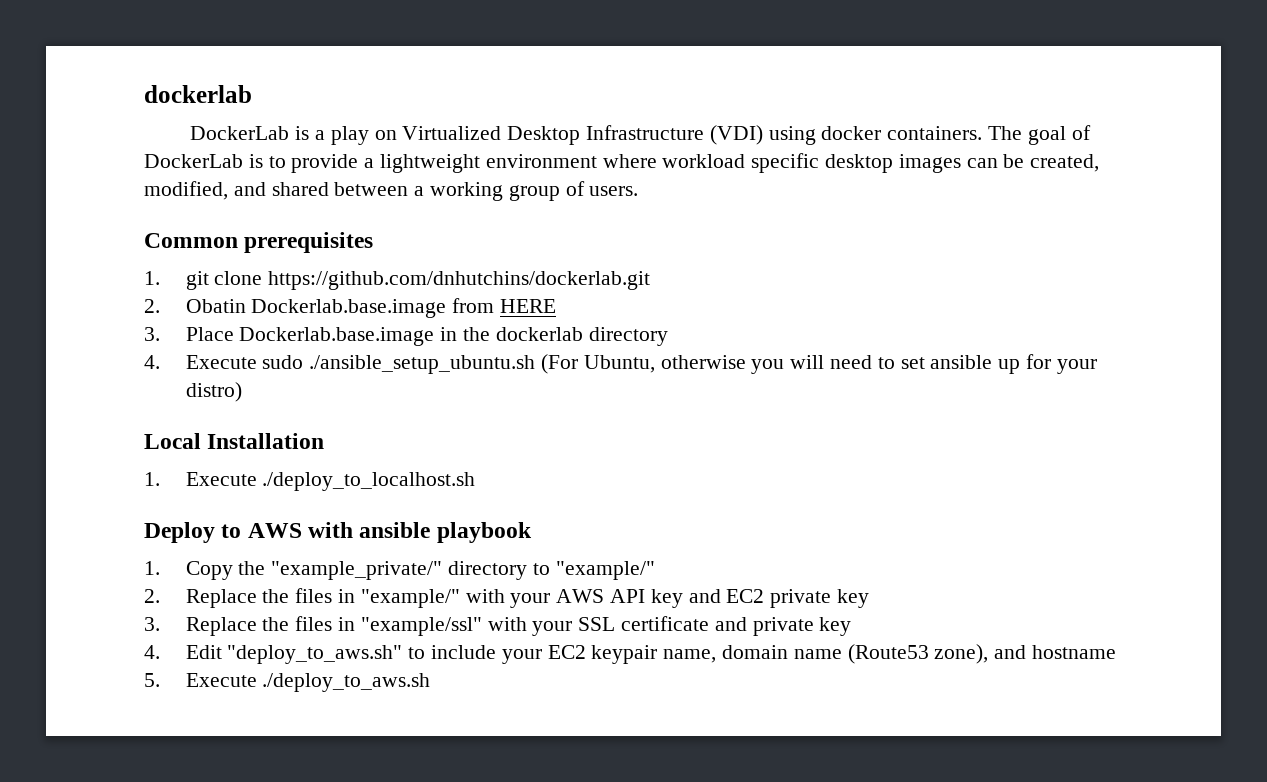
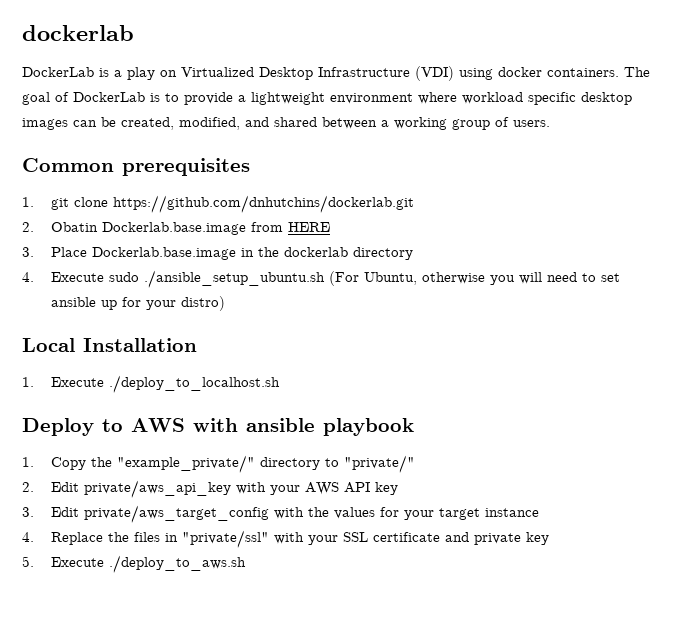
- 1. Copy the "example_private/" directory to "example/"
- 2. Replace the files in "example/" with your AWS API key and EC2 private key
- 3. Replace the files in "example/ssl" with your SSL certificate and private key
+ 1. Copy the "example_private/" directory to "private/"
+ 2. Edit private/aws_api_key with your AWS API key
+ 3. Edit private/aws_target_config with the values for your target instance
+ 4. Replace the files in "private/ssl" with your SSL certificate and private key
- 4. Edit "deploy_to_aws.sh" to include your EC2 keypair name, domain name (Route53 zone), and hostname

